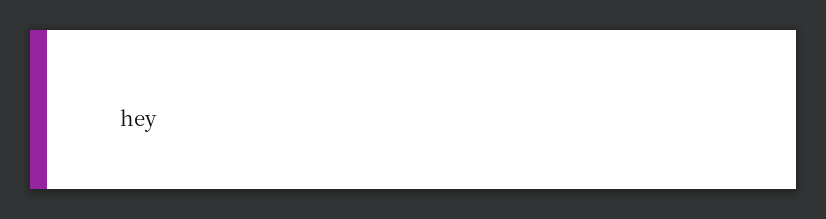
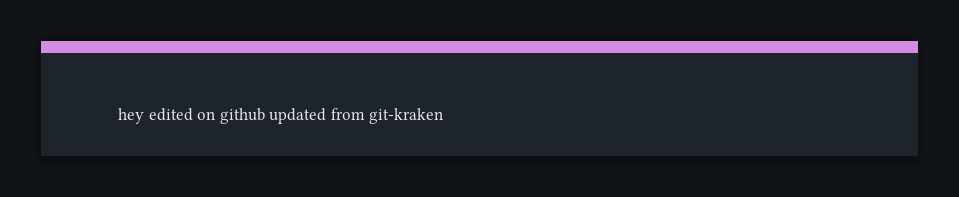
- hey
+ hey edited on github updated from git-kraken

